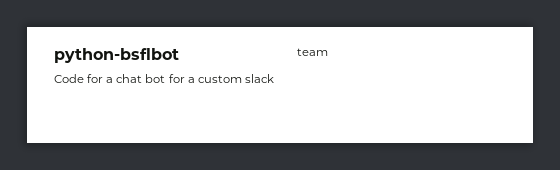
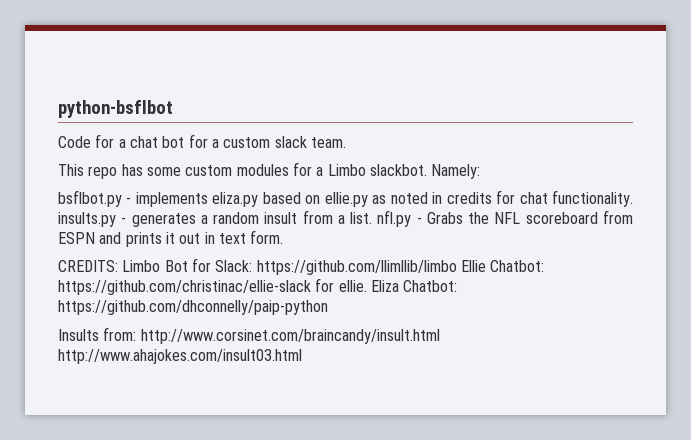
- Code for a chat bot for a custom slack team
+ Code for a chat bot for a custom slack team.
+ This repo has some custom modules for a Limbo slackbot. Namely:
+ bsflbot.py - implements eliza.py based on ellie.py as noted in credits for chat functionality. insults.py - generates a random insult from a list. nfl.py - Grabs the NFL scoreboard from ESPN and prints it out in text form.
+ CREDITS: Limbo Bot for Slack: https://github.com/llimllib/limbo Ellie Chatbot: https://github.com/christinac/ellie-slack for ellie. Eliza Chatbot: https://github.com/dhconnelly/paip-python
+ Insults from: http://www.corsinet.com/braincandy/insult.html http://www.ahajokes.com/insult03.html

